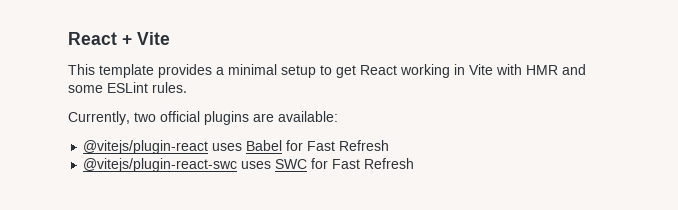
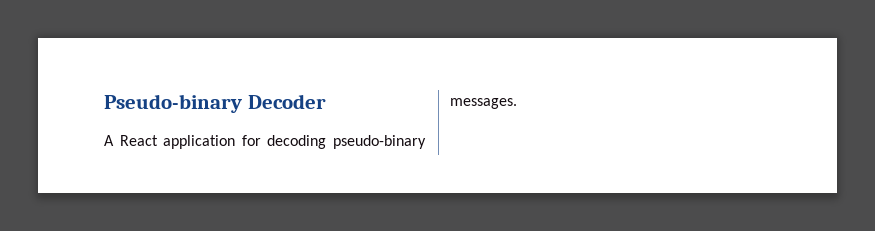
- React + Vite
- This template provides a minimal setup to get React working in Vite with HMR and some ESLint rules.
- Currently, two official plugins are available:
- @vitejs/plugin-react uses Babel for Fast Refresh
- @vitejs/plugin-react-swc uses SWC for Fast Refresh
+ Pseudo-binary Decoder
+ A React application for decoding pseudo-binary messages.

